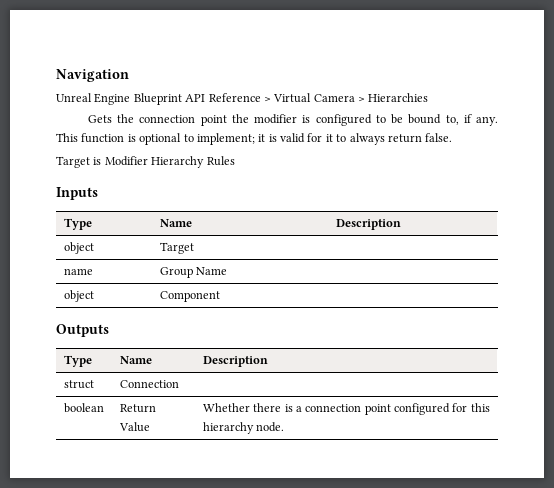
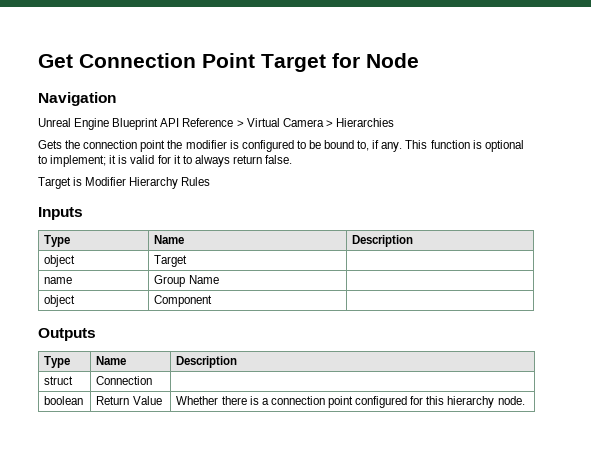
+ Get Connection Point Target for Node

